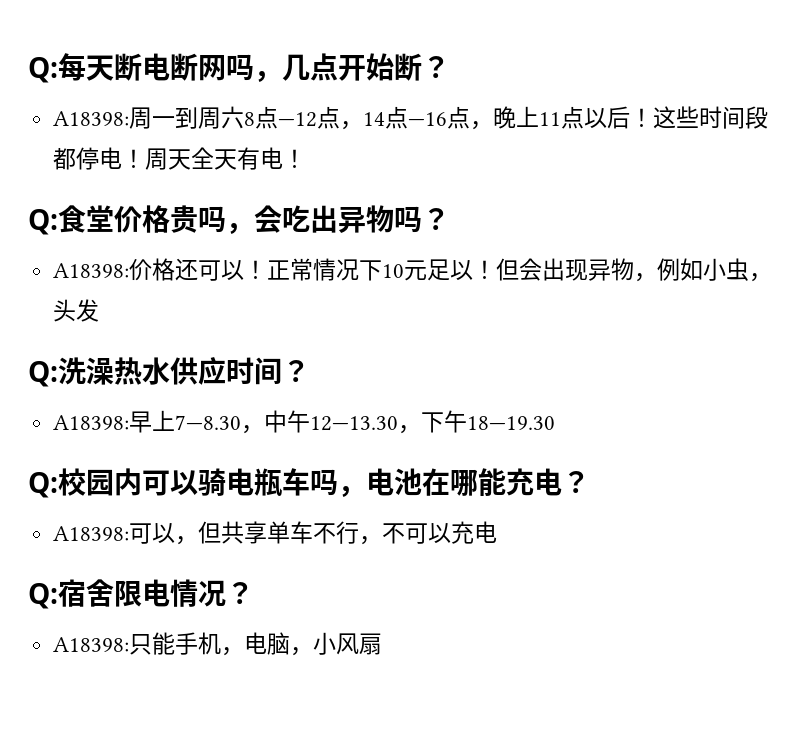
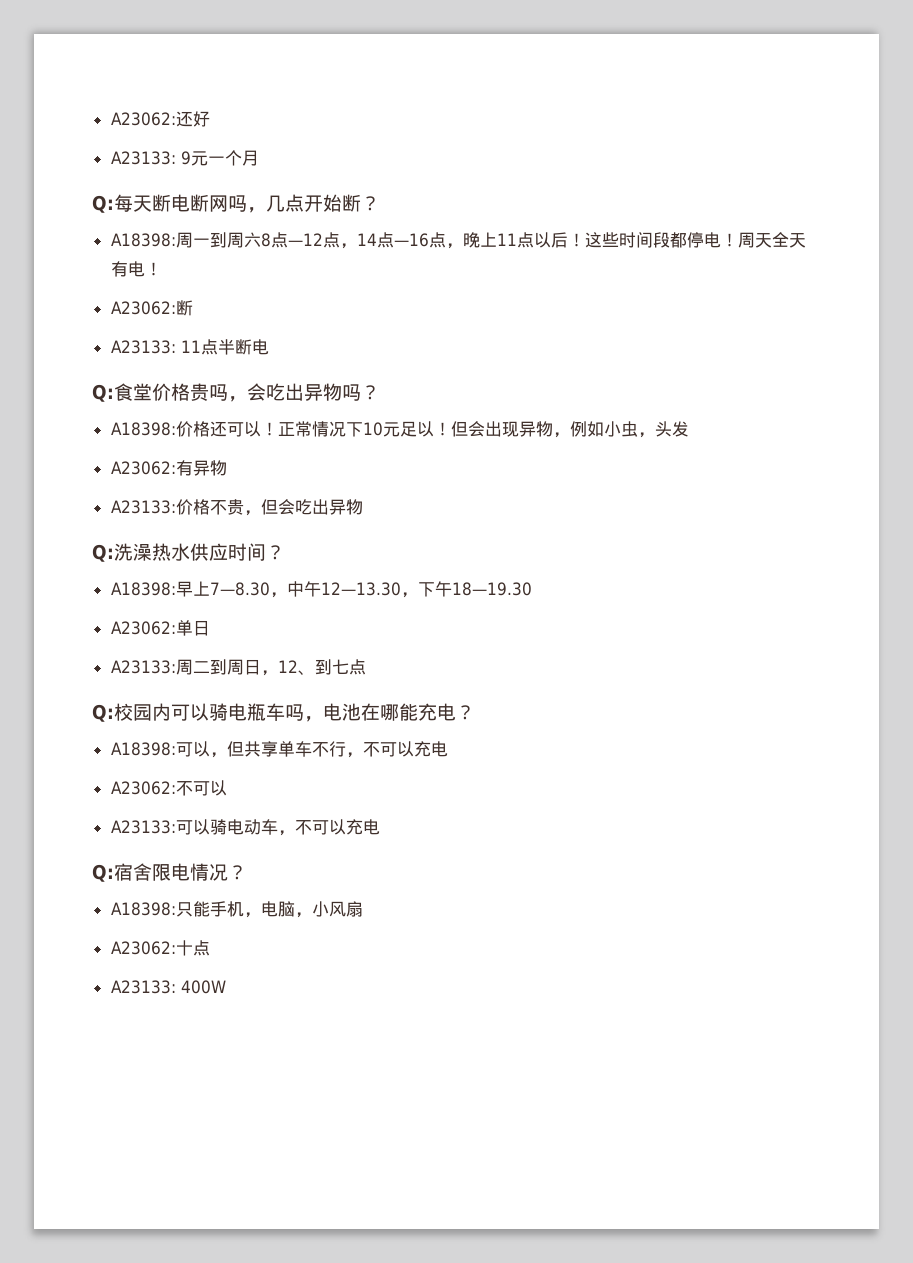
+ A23062:还好
+ A23133: 9元一个月
+ A23062:断
+ A23133: 11点半断电
+ A23062:有异物
+ A23133:价格不贵，但会吃出异物
+ A23062:单日
+ A23133:周二到周日，12、到七点
+ A23062:不可以
+ A23133:可以骑电动车，不可以充电
+ A23062:十点
+ A23133: 400W

